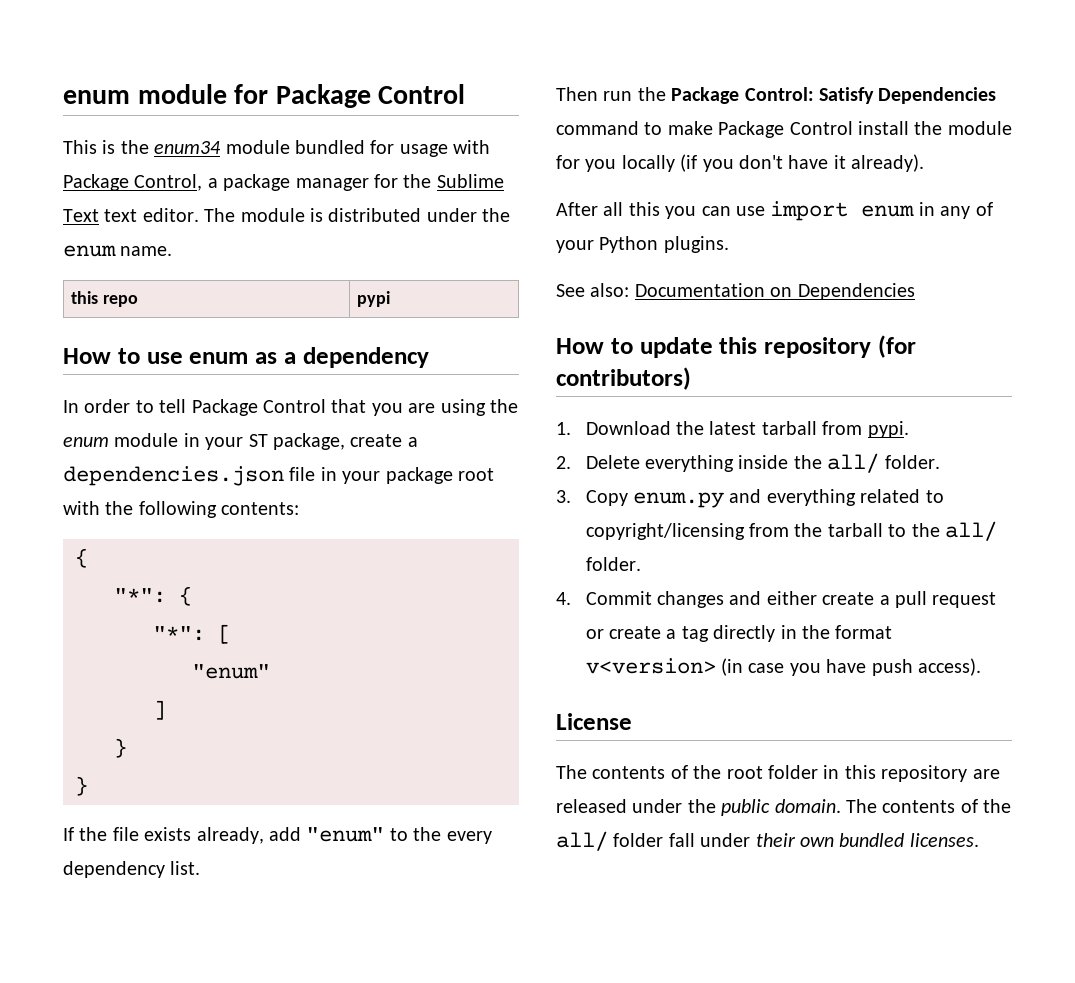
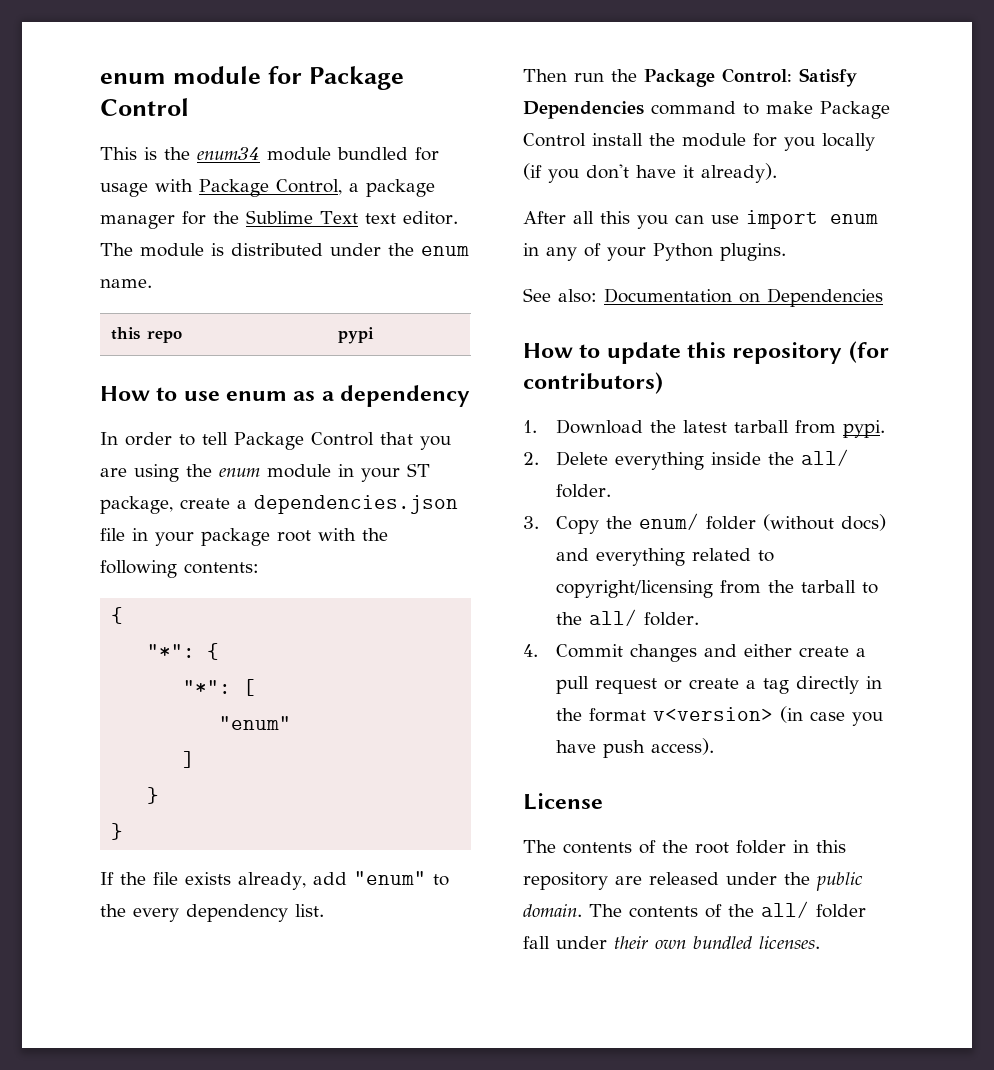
- 3. Copy enum.py and everything related to copyright/licensing from the tarball to the all/ folder.
+ 3. Copy the enum/ folder (without docs) and everything related to copyright/licensing from the tarball to the all/ folder.

